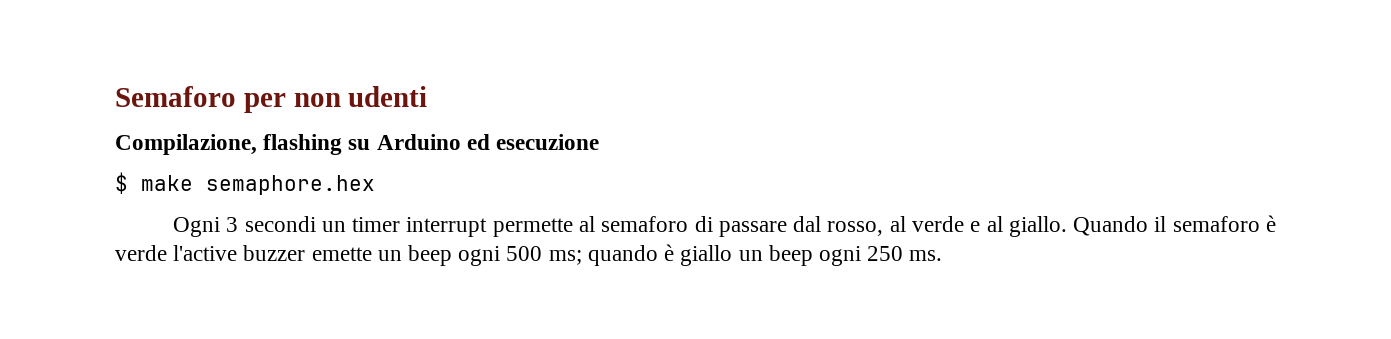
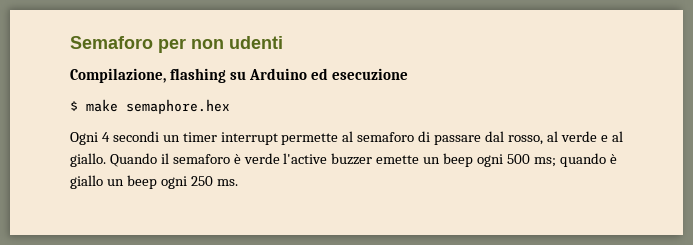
- Ogni 3 secondi un timer interrupt permette al semaforo di passare dal rosso, al verde e al giallo.
+ Ogni 4 secondi un timer interrupt permette al semaforo di passare dal rosso, al verde e al giallo.

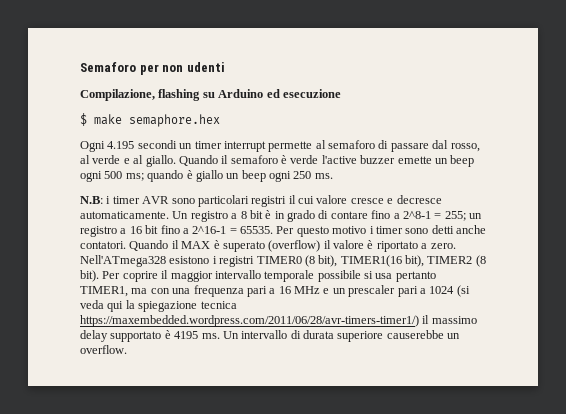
- Ogni 4 secondi un timer interrupt permette al semaforo di passare dal rosso, al verde e al giallo.
+ Ogni 4.195 secondi un timer interrupt permette al semaforo di passare dal rosso, al verde e al giallo.
+ N.B: i timer AVR sono particolari registri il cui valore cresce e decresce automaticamente. Un registro a 8 bit è in grado di contare fino a 2^8-1 = 255; un registro a 16 bit fino a 2^16-1 = 65535. Per questo motivo i timer sono detti anche contatori. Quando il MAX è superato (overflow) il valore è riportato a zero. Nell'ATmega328 esistono i registri TIMER0 (8 bit), TIMER1(16 bit), TIMER2 (8 bit). Per coprire il maggior intervallo temporale possibile si usa pertanto TIMER1, ma con una frequenza pari a 16 MHz e un prescaler pari a 1024 (si veda qui la spiegazione tecnica https://maxembedded.wordpress.com/2011/06/28/avr-timers-timer1/) il massimo delay supportato è 4195 ms. Un intervallo di durata superiore causerebbe un overflow.

